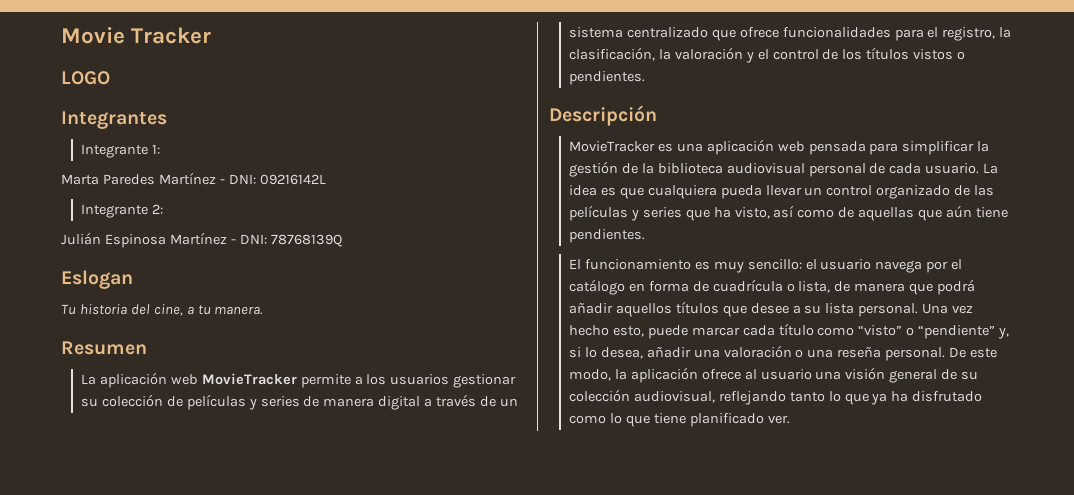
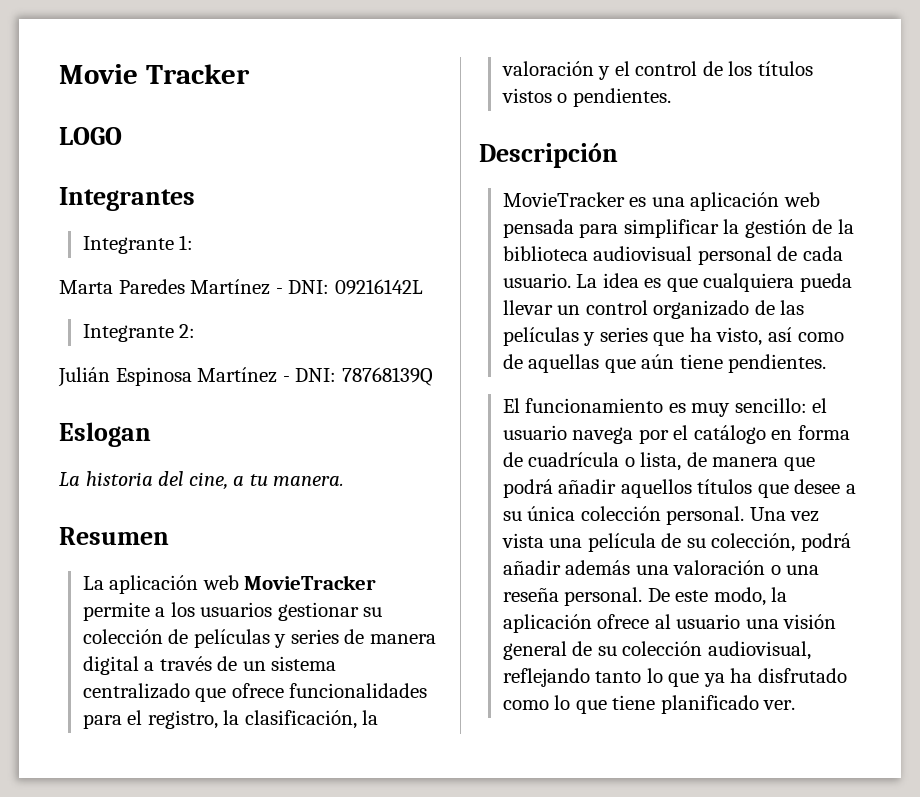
- Tu historia del cine, a tu manera.
+ La historia del cine, a tu manera.
- El funcionamiento es muy sencillo: el usuario navega por el catálogo en forma de cuadrícula o lista, de manera que podrá añadir aquellos títulos que desee a su lista personal.
+ El funcionamiento es muy sencillo: el usuario navega por el catálogo en forma de cuadrícula o lista, de manera que podrá añadir aquellos títulos que desee a su única colección personal.
- Una vez hecho esto, puede marcar cada título como “visto” o “pendiente” y, si lo desea, añadir una valoración o una reseña personal.
+ Una vez vista una película de su colección, podrá añadir además una valoración o una reseña personal.

